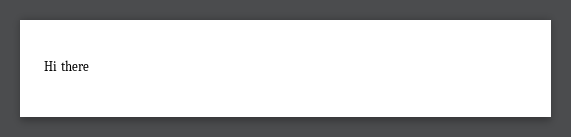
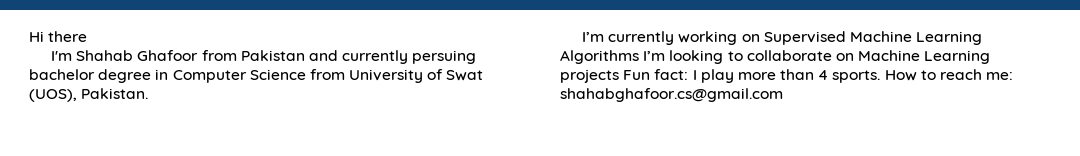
+ I'm Shahab Ghafoor from Pakistan and currently persuing bachelor degree in Computer Science from University of Swat (UOS), Pakistan.
+ I’m currently working on Supervised Machine Learning Algorithms I’m looking to collaborate on Machine Learning projects Fun fact: I play more than 4 sports. How to reach me: shahabghafoor.cs@gmail.com

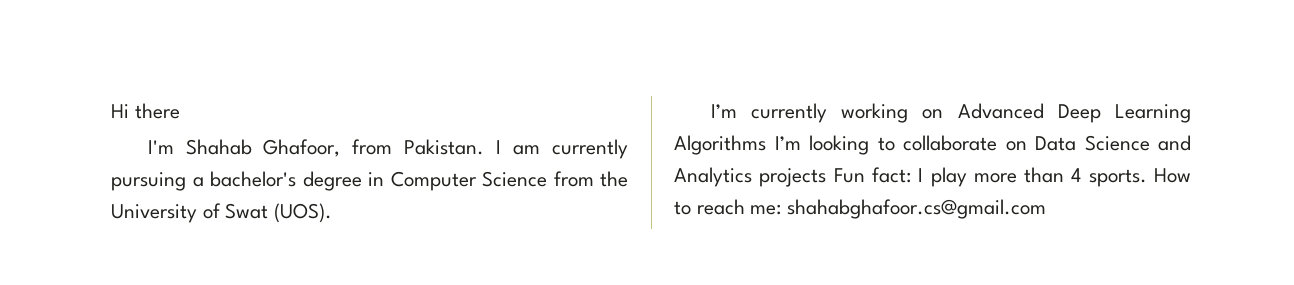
- I'm Shahab Ghafoor from Pakistan and currently persuing bachelor degree in Computer Science from University of Swat (UOS), Pakistan.
+ I'm Shahab Ghafoor, from Pakistan. I am currently pursuing a bachelor's degree in Computer Science from the University of Swat (UOS).
- I’m currently working on Supervised Machine Learning Algorithms I’m looking to collaborate on Machine Learning projects Fun fact: I play more than 4 sports.
+ I’m currently working on Advanced Deep Learning Algorithms I’m looking to collaborate on Data Science and Analytics projects Fun fact: I play more than 4 sports.

